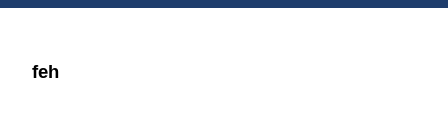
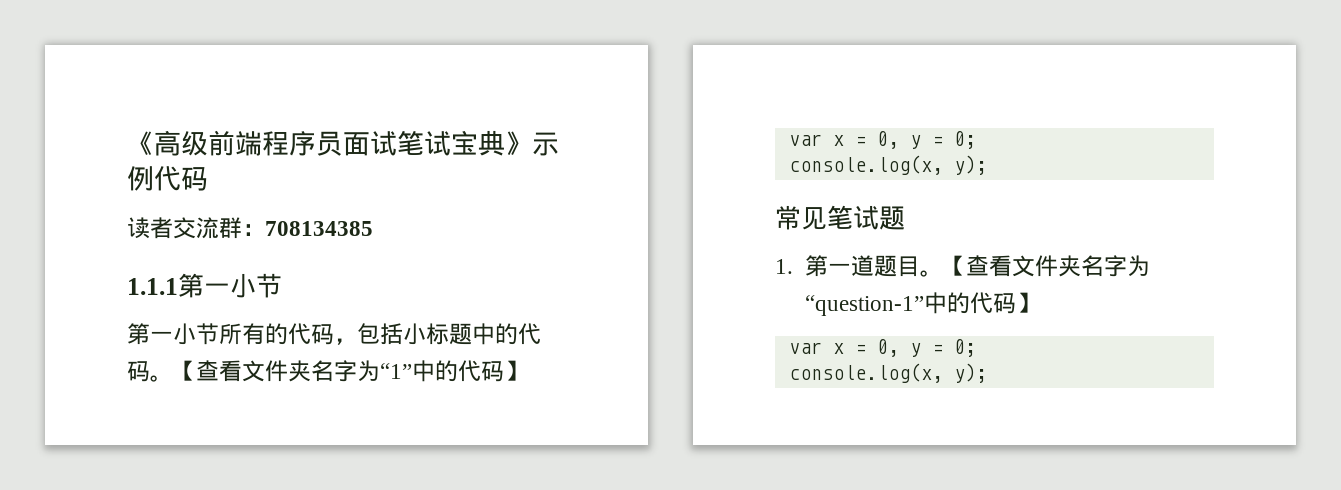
- feh
+ 《高级前端程序员面试笔试宝典》示例代码
+ 读者交流群：708134385
+ 1.1.1第一小节
+ 第一小节所有的代码，包括小标题中的代码。【查看文件夹名字为“1”中的代码】
+ var x = 0, y = 0;
+ console.log(x, y);
+ 常见笔试题
+ 1.第一道题目。【查看文件夹名字为“question-1”中的代码】
+ var x = 0, y = 0;
+ console.log(x, y);

